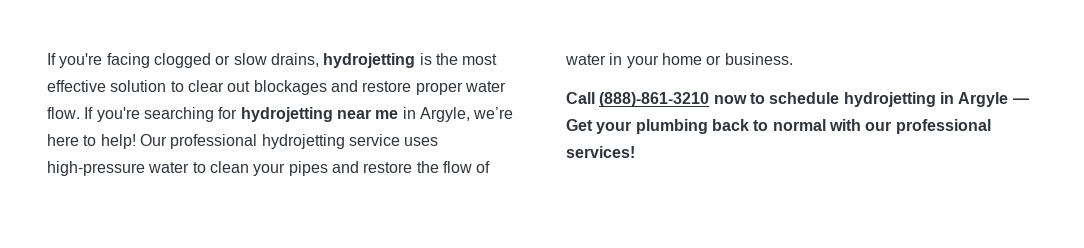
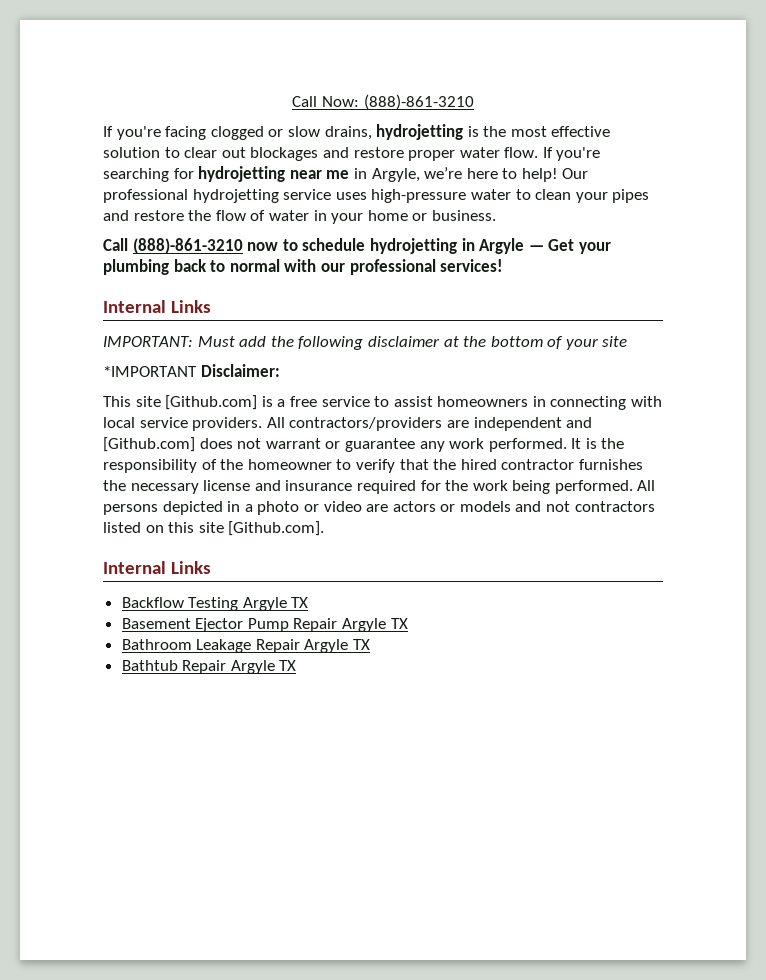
+ Call Now: (888)-861-3210
  Call (888)-861-3210 now to schedule hydrojetting in Argyle — Get your plumbing back to normal with our professional services!
+ Internal Links
+ IMPORTANT: Must add the following disclaimer at the bottom of your site
+ *IMPORTANT Disclaimer:
+ This site [Github.com] is a free service to assist homeowners in connecting with local service providers. All contractors/providers are independent and [Github.com] does not warrant or guarantee any work performed. It is the responsibility of the homeowner to verify that the hired contractor furnishes the necessary license and insurance required for the work being performed. All persons depicted in a photo or video are actors or models and not contractors listed on this site [Github.com].
+ Internal Links
+ Backflow Testing Argyle TX
+ Basement Ejector Pump Repair Argyle TX
+ Bathroom Leakage Repair Argyle TX
+ Bathtub Repair Argyle TX

